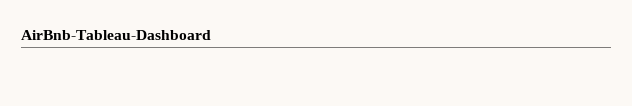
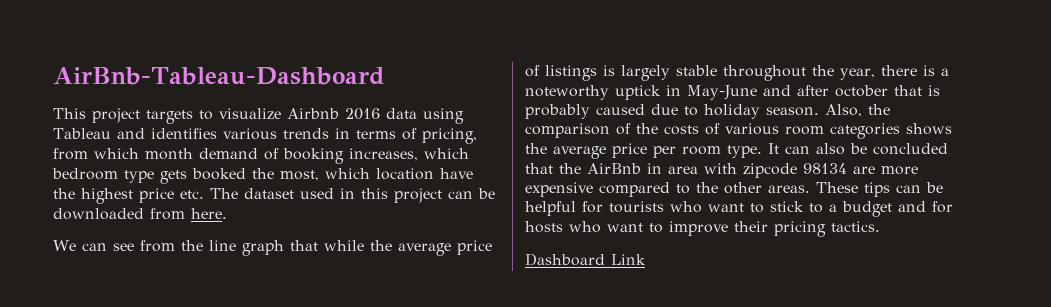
+ This project targets to visualize Airbnb 2016 data using Tableau and identifies various trends in terms of pricing, from which month demand of booking increases, which bedroom type gets booked the most, which location have the highest price etc. The dataset used in this project can be downloaded from here.
+ We can see from the line graph that while the average price of listings is largely stable throughout the year, there is a noteworthy uptick in May-June and after october that is probably caused due to holiday season. Also, the comparison of the costs of various room categories shows the average price per room type. It can also be concluded that the AirBnb in area with zipcode 98134 are more expensive compared to the other areas. These tips can be helpful for tourists who want to stick to a budget and for hosts who want to improve their pricing tactics.
+ Dashboard Link

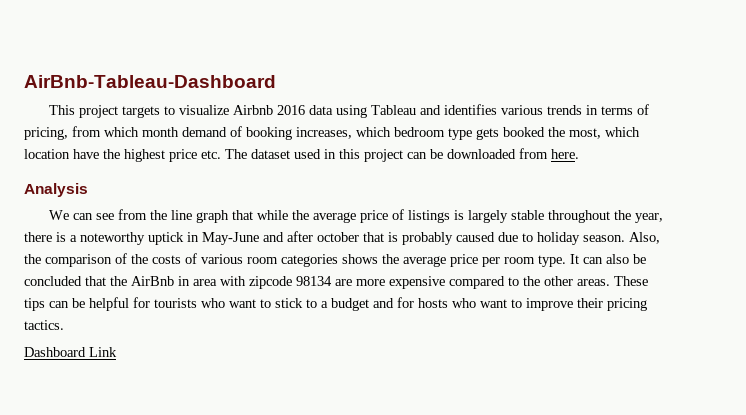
+ Analysis

